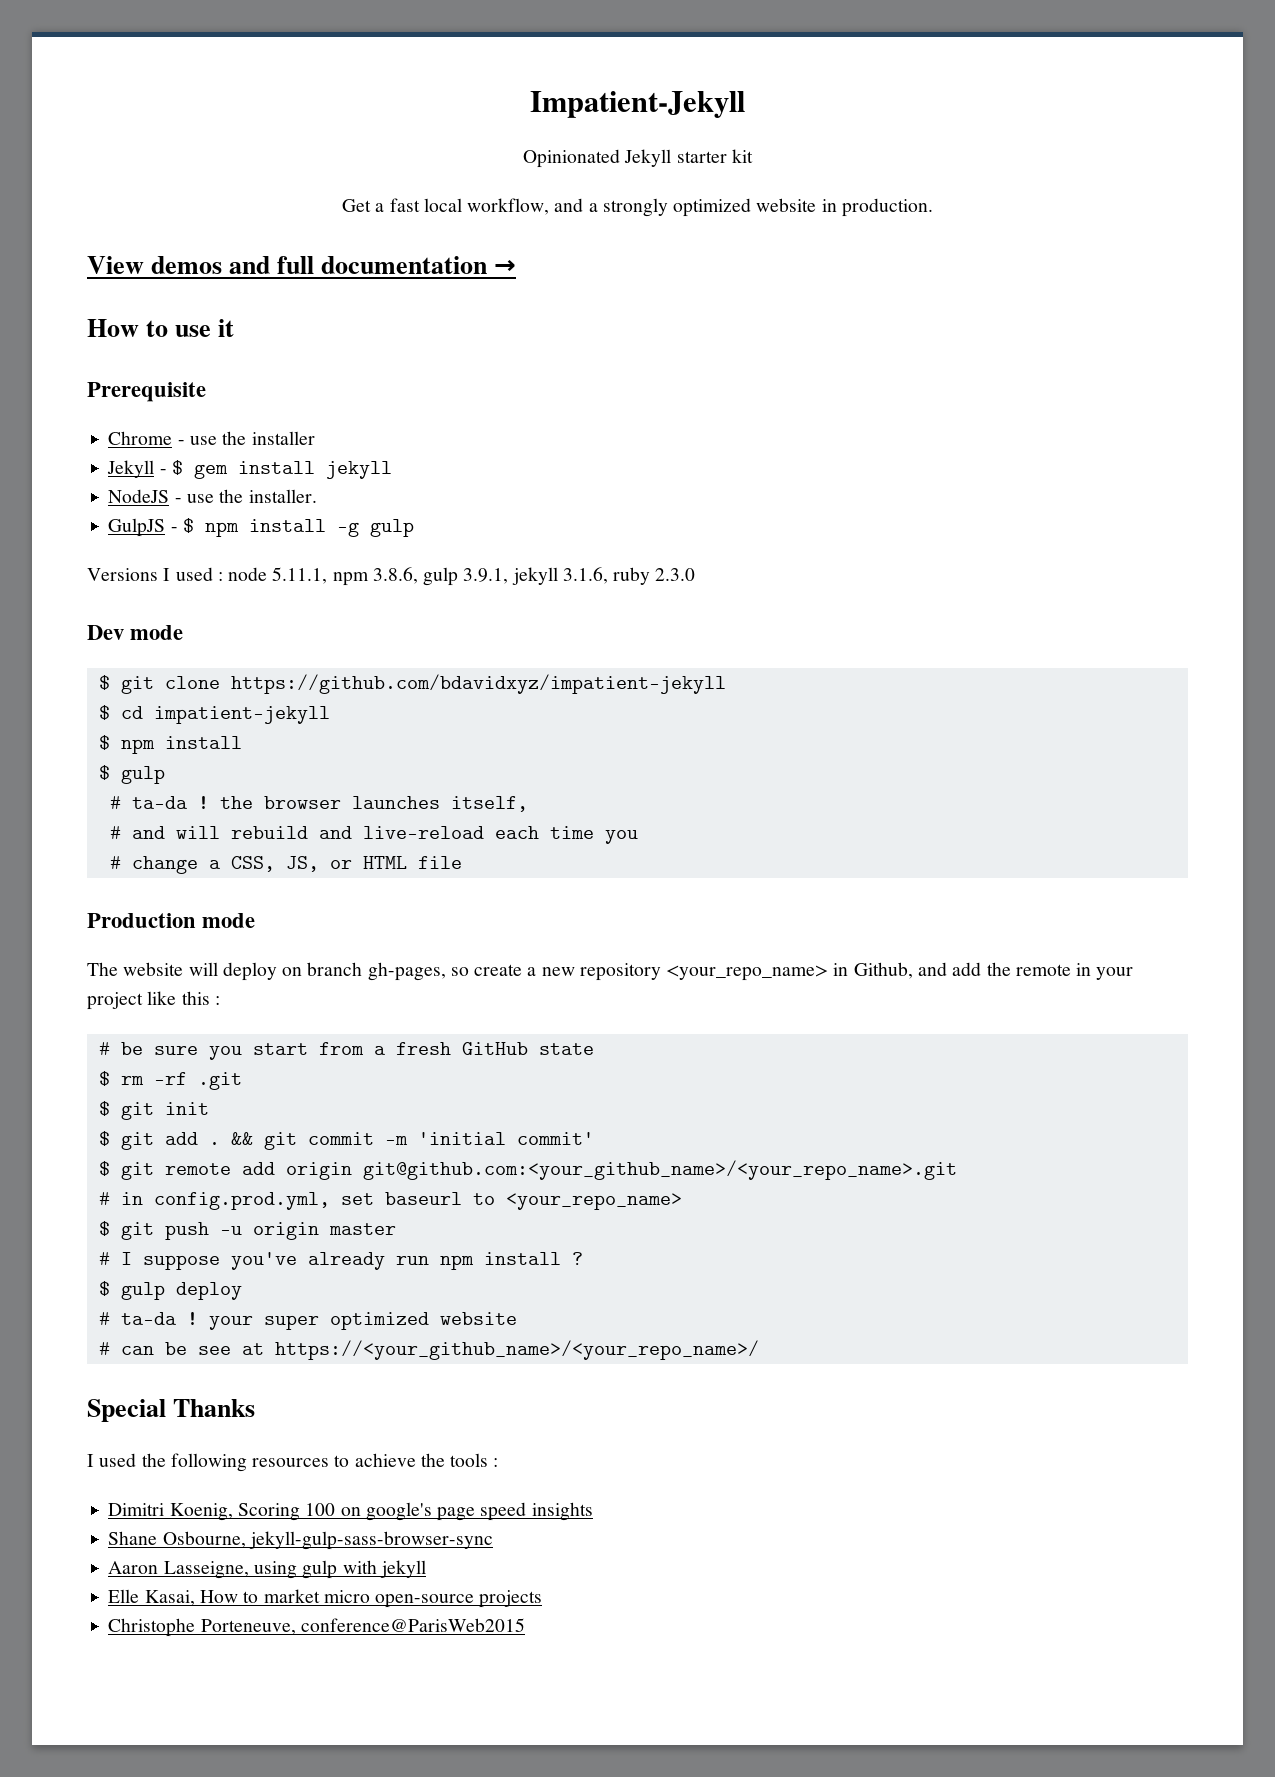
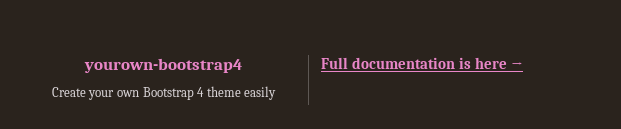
- Impatient-Jekyll
- Opinionated Jekyll starter kit
- Get a fast local workflow, and a strongly optimized website in production.
- View demos and full documentation →
- How to use it
- Prerequisite
- Chrome - use the installer
- Jekyll - $ gem install jekyll
- NodeJS - use the installer.
- GulpJS - $ npm install -g gulp
- Versions I used : node 5.11.1, npm 3.8.6, gulp 3.9.1, jekyll 3.1.6, ruby 2.3.0
- Dev mode
- $ git clone https://github.com/bdavidxyz/impatient-jekyll
- $ cd impatient-jekyll
- $ npm install
- $ gulp
- # ta-da ! the browser launches itself,
- # and will rebuild and live-reload each time you
- # change a CSS, JS, or HTML file
- Production mode
- The website will deploy on branch gh-pages, so create a new repository <your_repo_name> in Github, and add the remote in your project like this :
- # be sure you start from a fresh GitHub state
- $ rm -rf .git
- $ git init
- $ git add . && git commit -m 'initial commit'
- $ git remote add origin git@github.com:<your_github_name>/<your_repo_name>.git
- # in config.prod.yml, set baseurl to <your_repo_name>
- $ git push -u origin master
- # I suppose you've already run npm install ?
- $ gulp deploy
- # ta-da ! your super optimized website
- # can be see at https://<your_github_name>/<your_repo_name>/
- Special Thanks
- I used the following resources to achieve the tools :
- Dimitri Koenig, Scoring 100 on google's page speed insights
- Shane Osbourne, jekyll-gulp-sass-browser-sync
- Aaron Lasseigne, using gulp with jekyll
- Elle Kasai, How to market micro open-source projects
- Christophe Porteneuve, conference@ParisWeb2015
+ yourown-bootstrap4
+ Create your own Bootstrap 4 theme easily
+ Full documentation is here →

